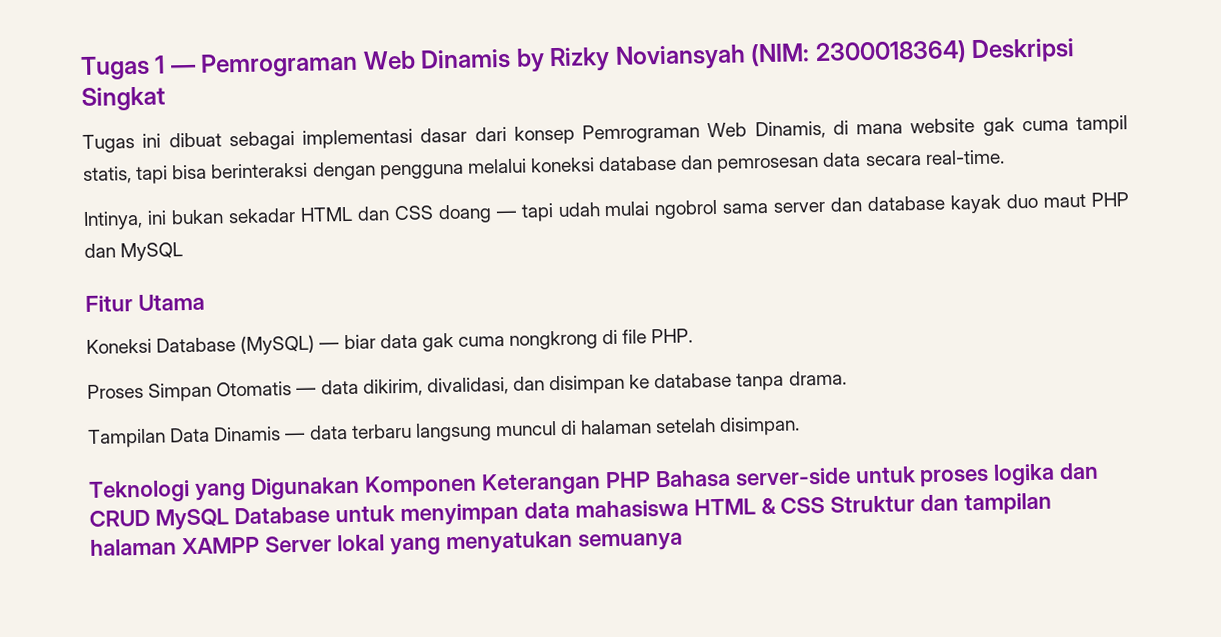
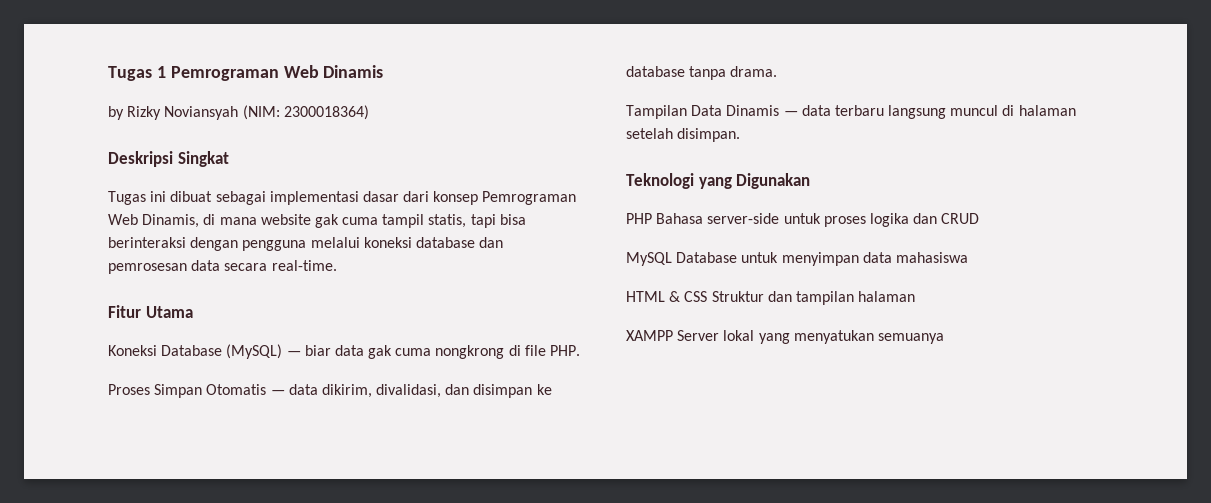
- Tugas 1 — Pemrograman Web Dinamis by Rizky Noviansyah (NIM: 2300018364) Deskripsi Singkat
+ Tugas 1 Pemrograman Web Dinamis
+ by Rizky Noviansyah (NIM: 2300018364)
+ Deskripsi Singkat
- Intinya, ini bukan sekadar HTML dan CSS doang — tapi udah mulai ngobrol sama server dan database kayak duo maut PHP dan MySQL
- Teknologi yang Digunakan Komponen Keterangan PHP Bahasa server-side untuk proses logika dan CRUD MySQL Database untuk menyimpan data mahasiswa HTML & CSS Struktur dan tampilan halaman XAMPP Server lokal yang menyatukan semuanya
+ Teknologi yang Digunakan
+ PHP Bahasa server-side untuk proses logika dan CRUD
+ MySQL Database untuk menyimpan data mahasiswa
+ HTML & CSS Struktur dan tampilan halaman
+ XAMPP Server lokal yang menyatukan semuanya

